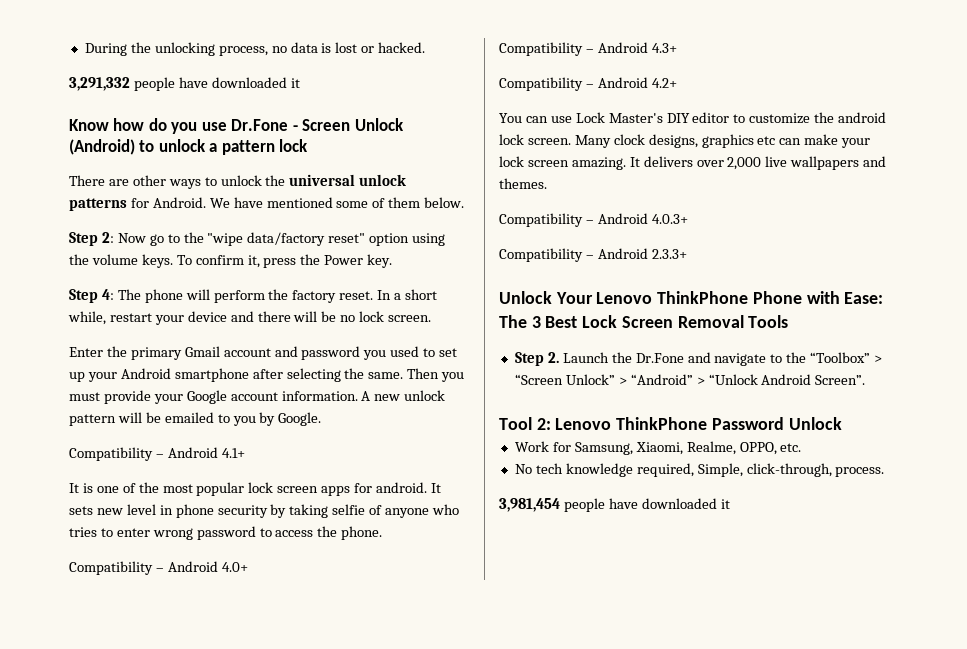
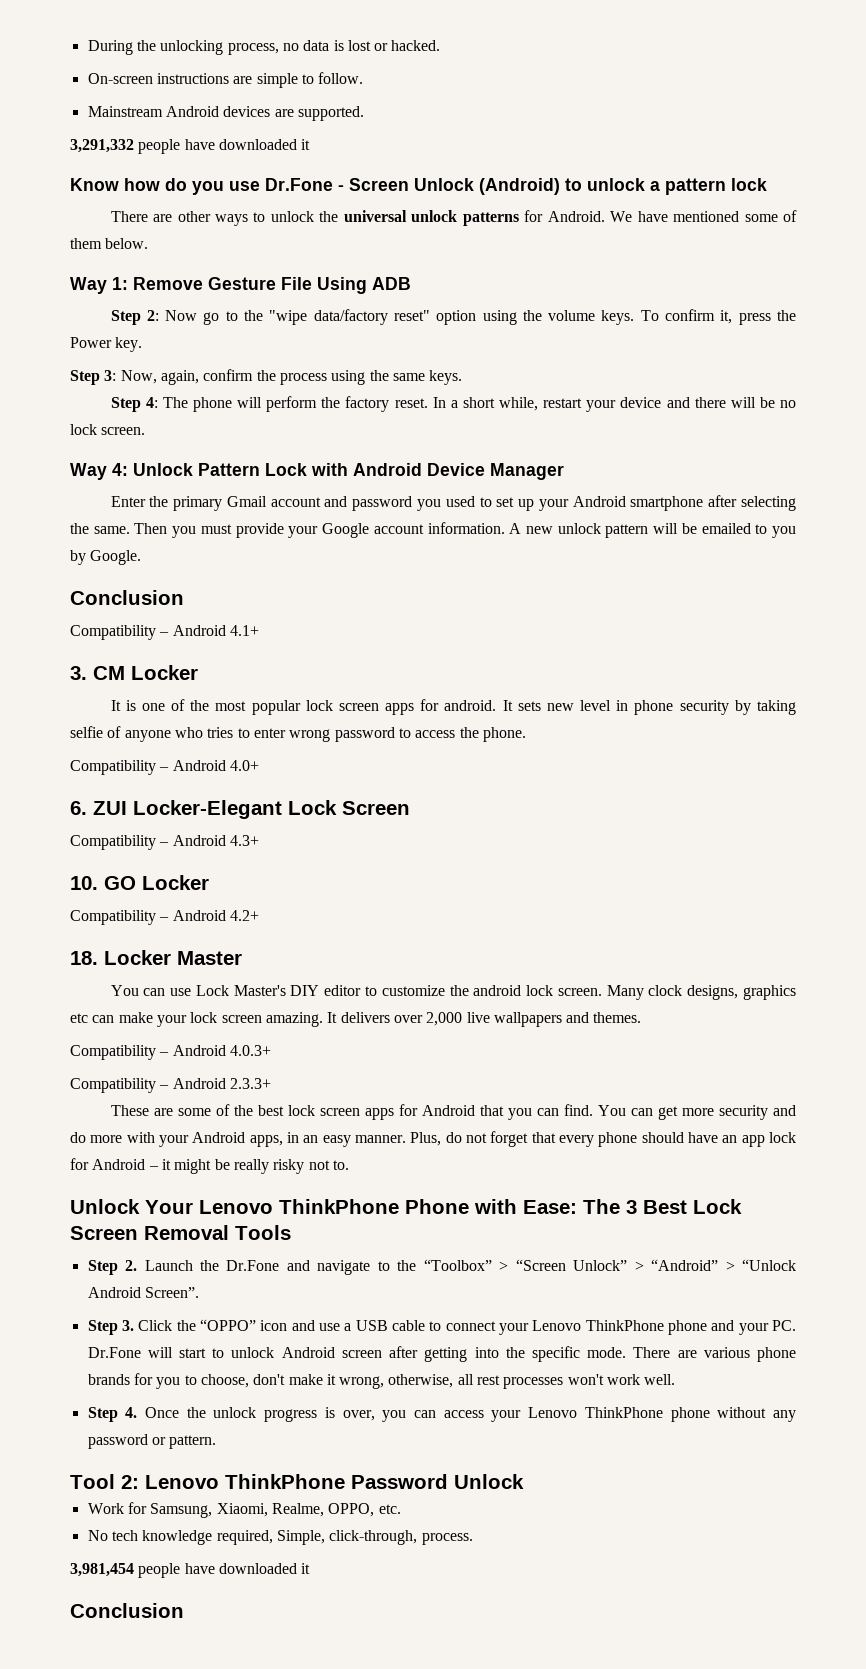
+ On-screen instructions are simple to follow.
+ Mainstream Android devices are supported.
+ Way 1: Remove Gesture File Using ADB
+ Step 3: Now, again, confirm the process using the same keys.
+ Way 4: Unlock Pattern Lock with Android Device Manager
  A new unlock pattern will be emailed to you by Google.
+ Conclusion
+ 3. CM Locker
+ 6. ZUI Locker-Elegant Lock Screen
+ 10. GO Locker
+ 18. Locker Master
+ These are some of the best lock screen apps for Android that you can find. You can get more security and do more with your Android apps, in an easy manner. Plus, do not forget that every phone should have an app lock for Android – it might be really risky not to.
+ Step 3. Click the “OPPO” icon and use a USB cable to connect your Lenovo ThinkPhone phone and your PC. Dr.Fone will start to unlock Android screen after getting into the specific mode. There are various phone brands for you to choose, don't make it wrong, otherwise, all rest processes won't work well.
+ Step 4. Once the unlock progress is over, you can access your Lenovo ThinkPhone phone without any password or pattern.
  3,981,454 people have downloaded it
+ Conclusion

